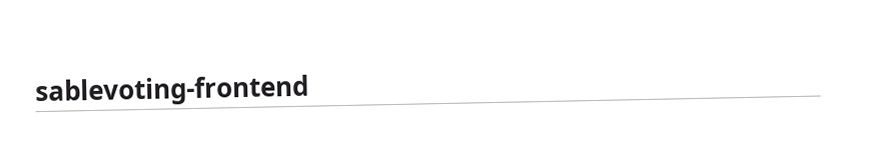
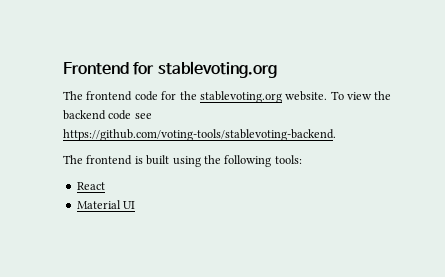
- sablevoting-frontend
+ Frontend for stablevoting.org
+ The frontend code for the stablevoting.org website. To view the backend code see https://github.com/voting-tools/stablevoting-backend.
+ The frontend is built using the following tools:
+ React
+ Material UI

